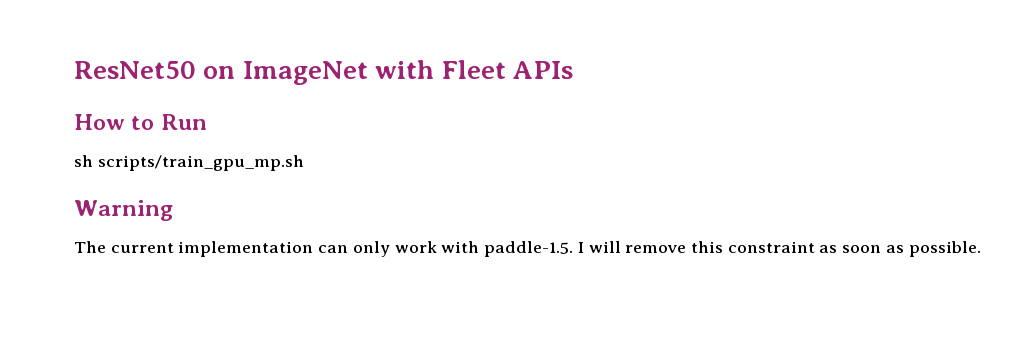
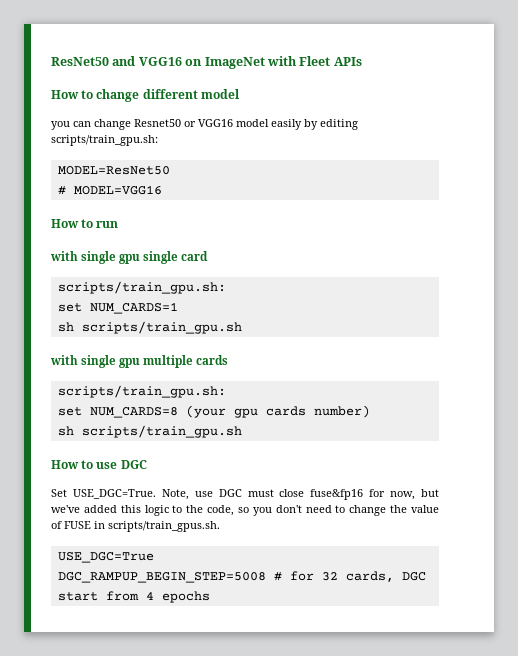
- ResNet50 on ImageNet with Fleet APIs
+ ResNet50 and VGG16 on ImageNet with Fleet APIs
- How to Run
- sh scripts/train_gpu_mp.sh
- Warning
- The current implementation can only work with paddle-1.5. I will remove this constraint as soon as possible.
+ How to change different model
+ you can change Resnet50 or VGG16 model easily by editing scripts/train_gpu.sh:
+ MODEL=ResNet50
+ # MODEL=VGG16
+ How to run
+ with single gpu single card
+ scripts/train_gpu.sh:
+ set NUM_CARDS=1
+ sh scripts/train_gpu.sh
+ with single gpu multiple cards
+ scripts/train_gpu.sh:
+ set NUM_CARDS=8 (your gpu cards number)
+ sh scripts/train_gpu.sh
+ How to use DGC
+ Set USE_DGC=True. Note, use DGC must close fuse&fp16 for now, but we've added this logic to the code, so you don't need to change the value of FUSE in scripts/train_gpus.sh.
+ USE_DGC=True
+ DGC_RAMPUP_BEGIN_STEP=5008 # for 32 cards, DGC start from 4 epochs

